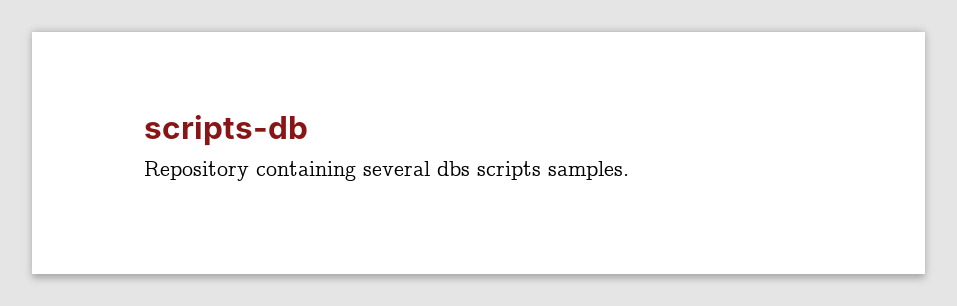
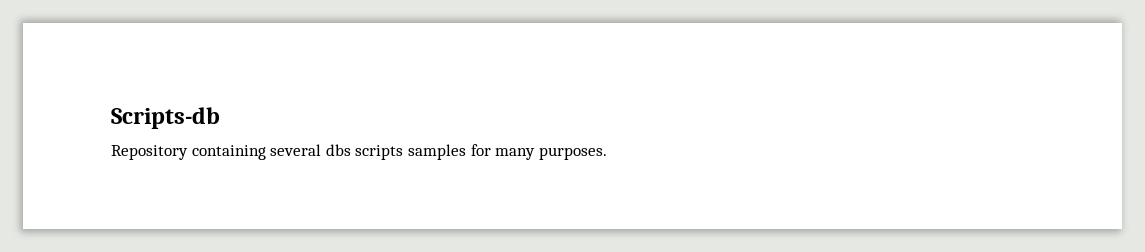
- scripts-db
+ Scripts-db
- Repository containing several dbs scripts samples.
+ Repository containing several dbs scripts samples for many purposes.

